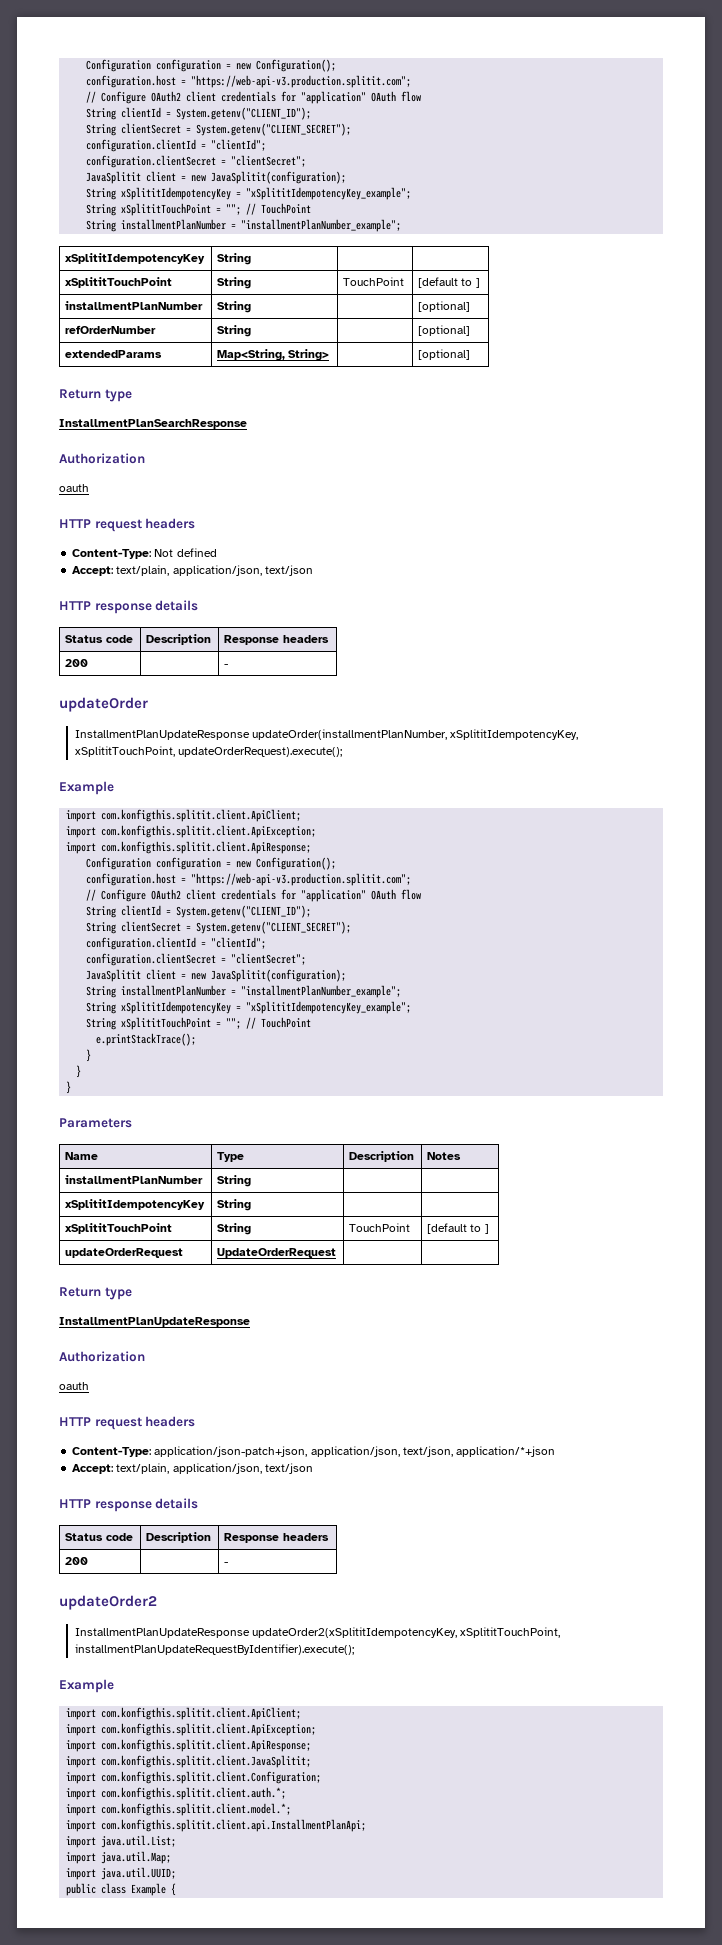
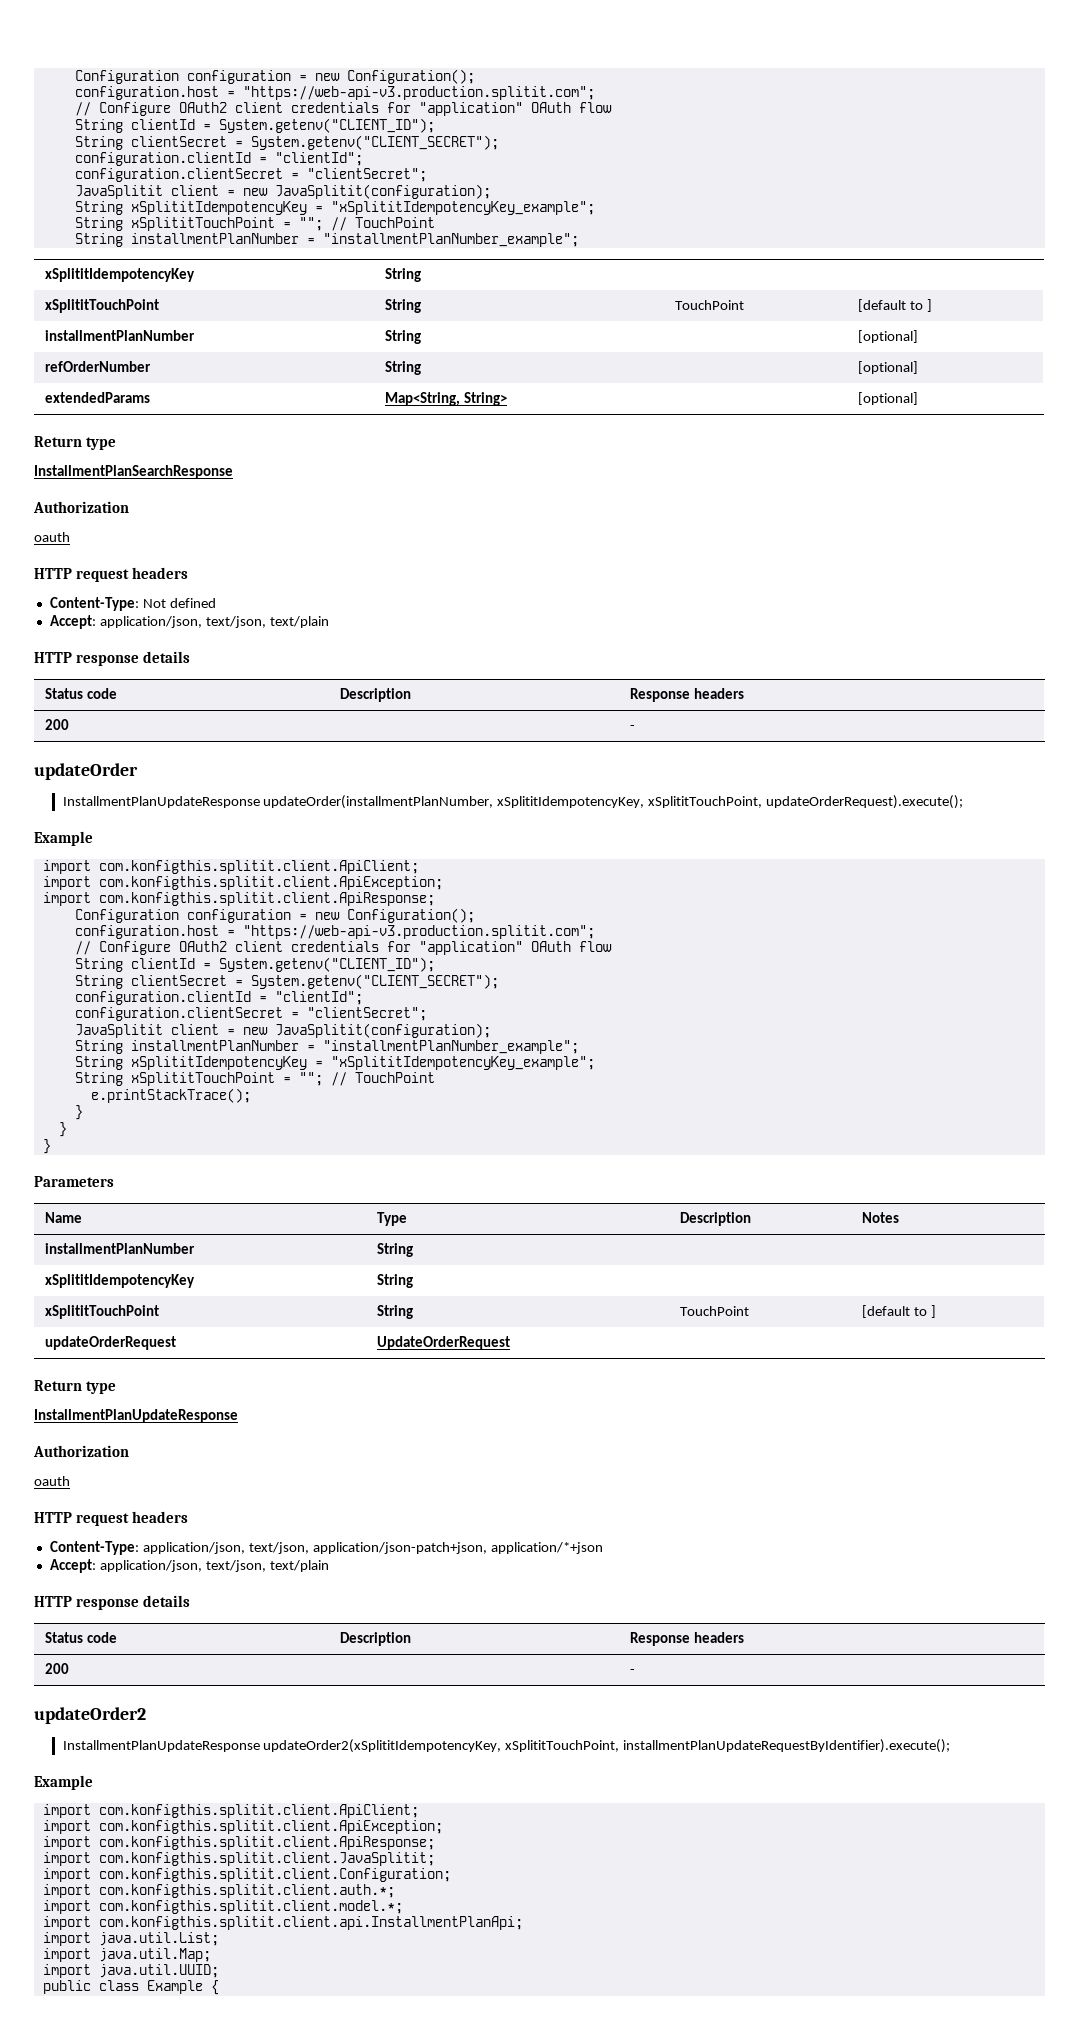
  Content-Type: Not defined
- Accept: text/plain, application/json, text/json
+ Accept: application/json, text/json, text/plain
- Content-Type: application/json-patch+json, application/json, text/json, application/*+json
- Accept: text/plain, application/json, text/json
+ Content-Type: application/json, text/json, application/json-patch+json, application/*+json
+ Accept: application/json, text/json, text/plain

